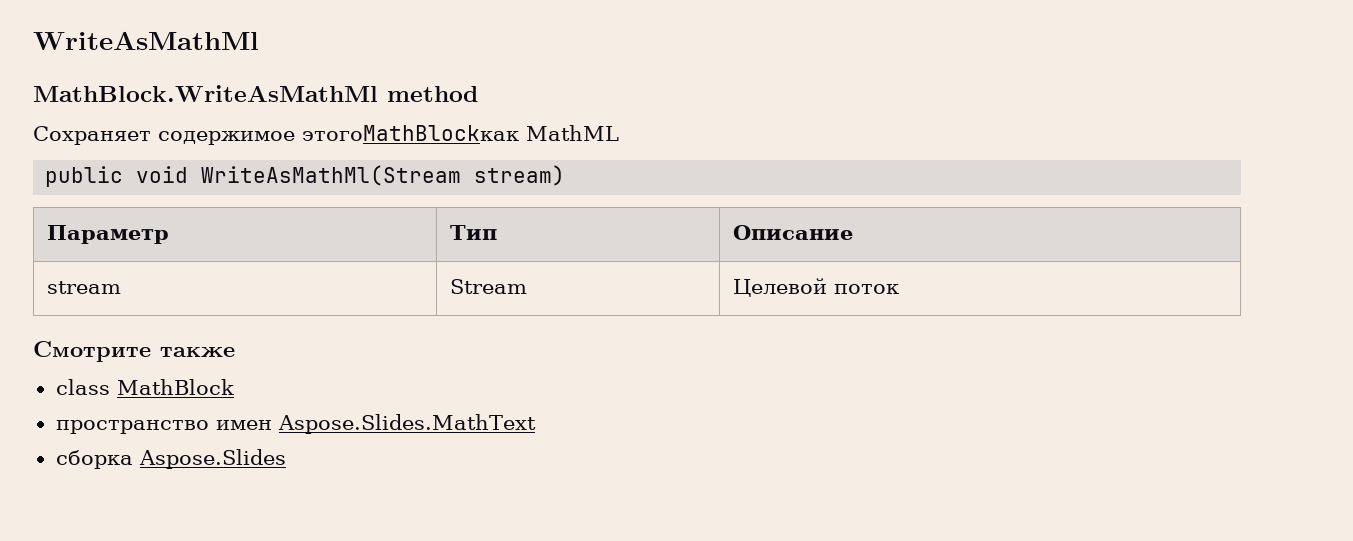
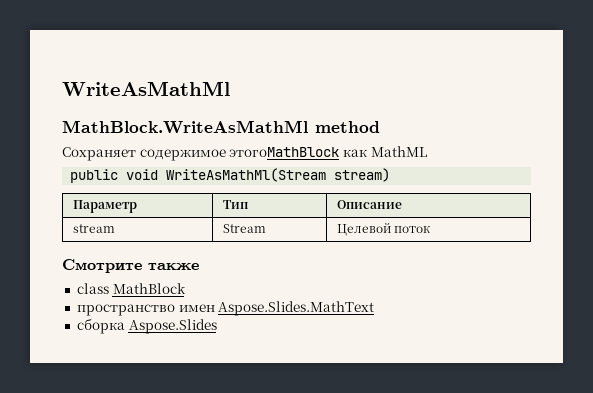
- Сохраняет содержимое этогоMathBlockкак MathML
+ Сохраняет содержимое этогоMathBlock как MathML

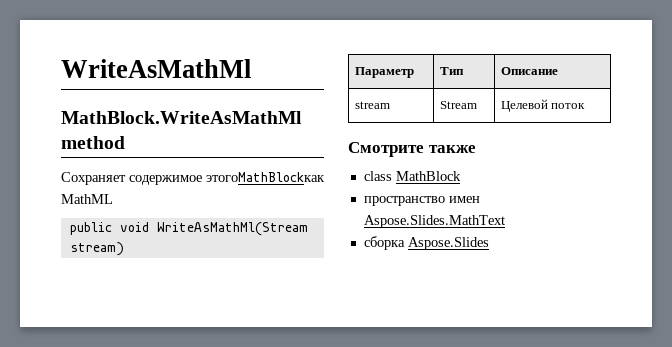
- Сохраняет содержимое этогоMathBlock как MathML
+ Сохраняет содержимое этогоMathBlockкак MathML

